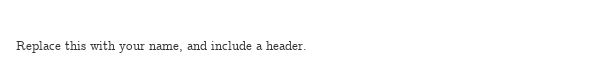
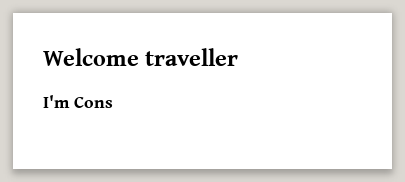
- Replace this with your name, and include a header.
+ Welcome traveller
+ I'm Cons

